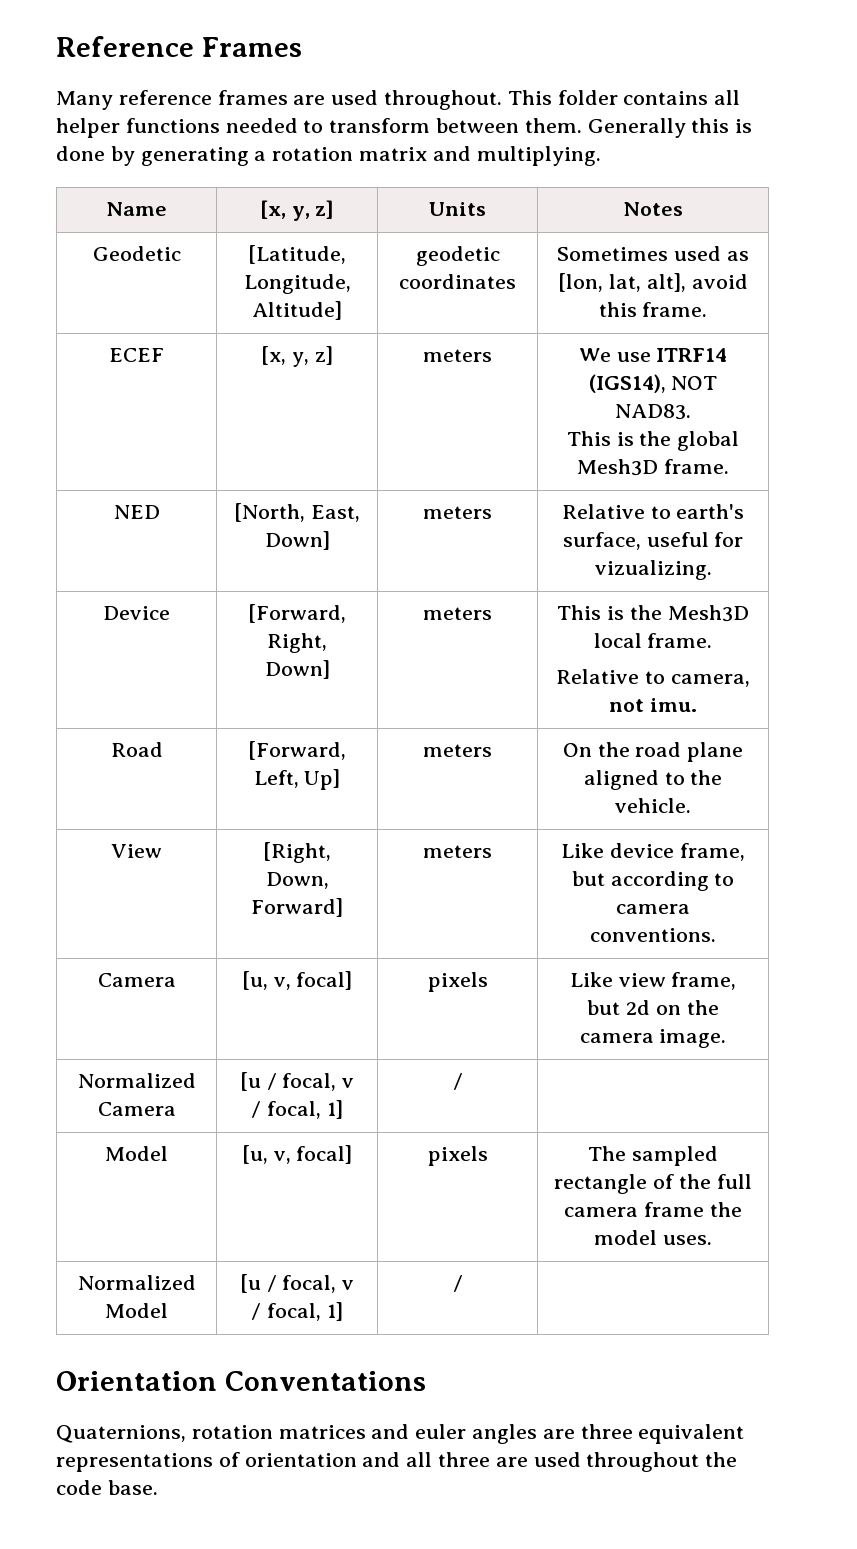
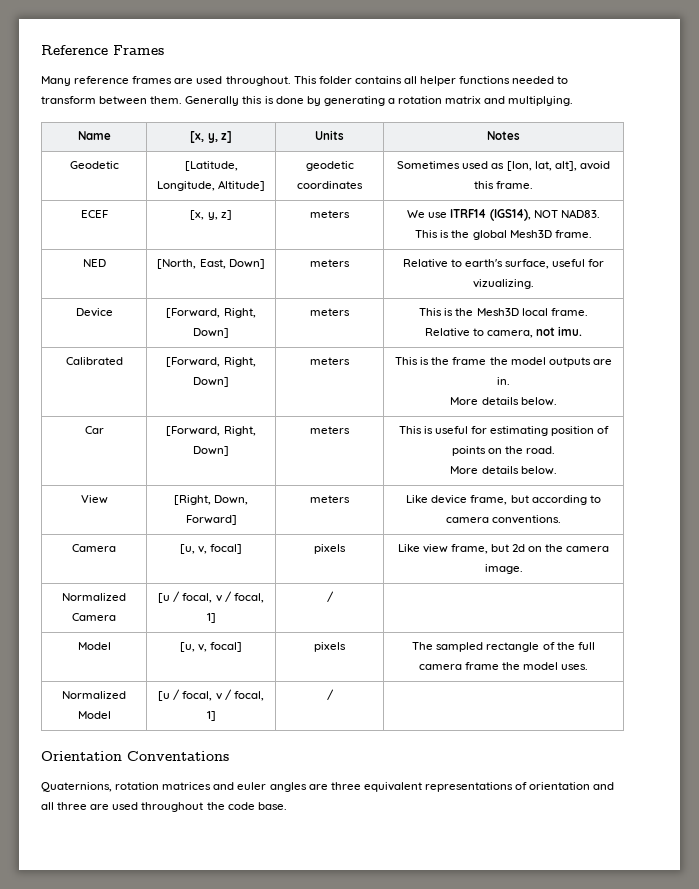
- Road | [Forward, Left, Up] | meters | On the road plane aligned to the vehicle.
+ Calibrated | [Forward, Right, Down] | meters | This is the frame the model outputs are in.
+ More details below.
+ Car | [Forward, Right, Down] | meters | This is useful for estimating position of points on the road.
+ More details below.

